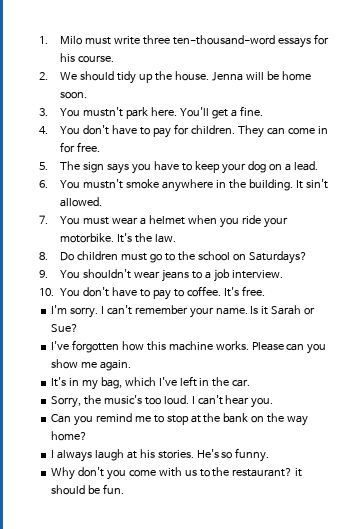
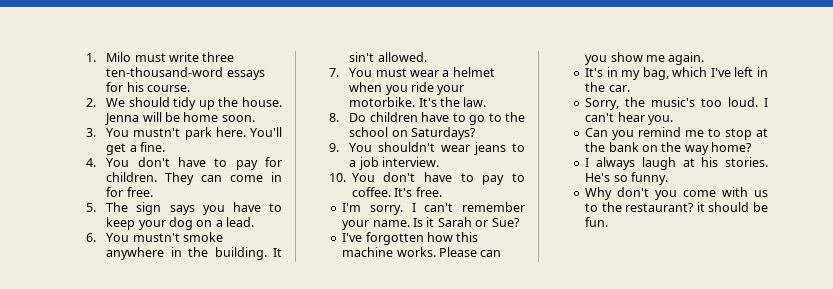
- 8. Do children must go to the school on Saturdays?
+ 8. Do children have to go to the school on Saturdays?

